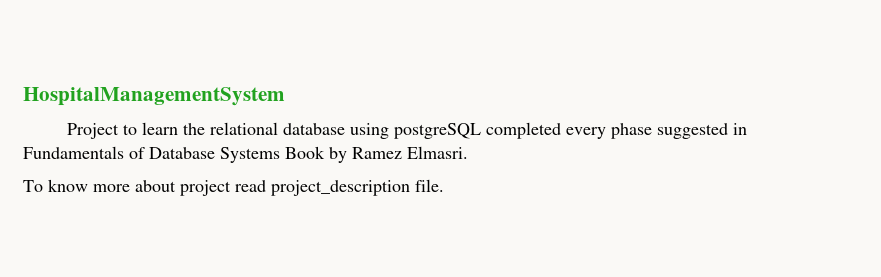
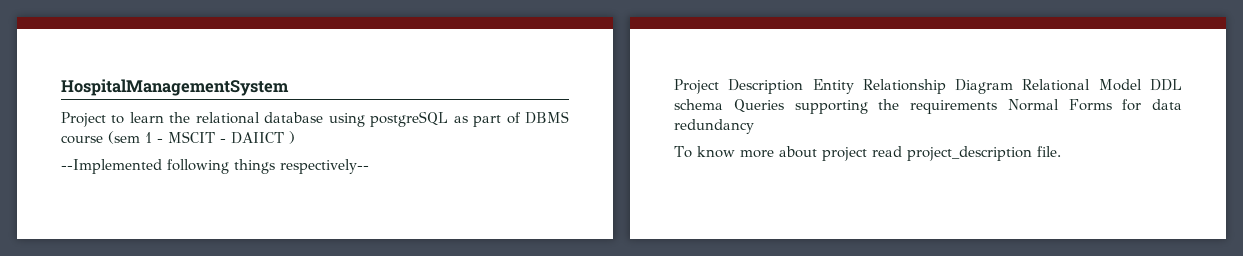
- Project to learn the relational database using postgreSQL completed every phase suggested in Fundamentals of Database Systems Book by Ramez Elmasri.
+ Project to learn the relational database using postgreSQL as part of DBMS course (sem 1 - MSCIT - DAIICT )
+ --Implemented following things respectively--
+ Project Description Entity Relationship Diagram Relational Model DDL schema Queries supporting the requirements Normal Forms for data redundancy

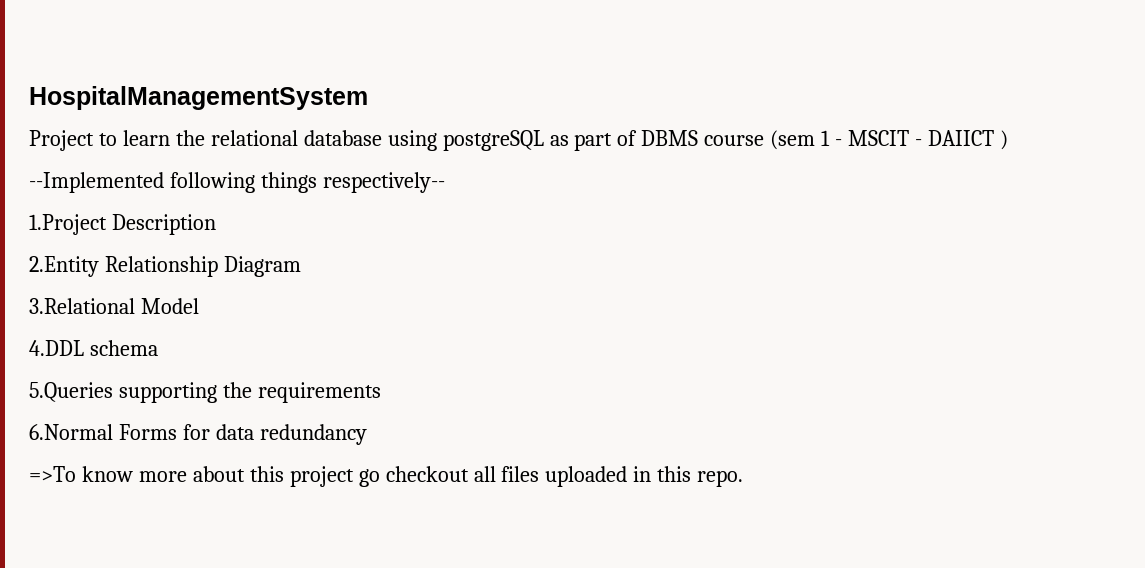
- Project Description Entity Relationship Diagram Relational Model DDL schema Queries supporting the requirements Normal Forms for data redundancy
+ 1.Project Description
+ 2.Entity Relationship Diagram
+ 3.Relational Model
+ 4.DDL schema
+ 5.Queries supporting the requirements
+ 6.Normal Forms for data redundancy
- To know more about project read project_description file.
+ =>To know more about this project go checkout all files uploaded in this repo.

